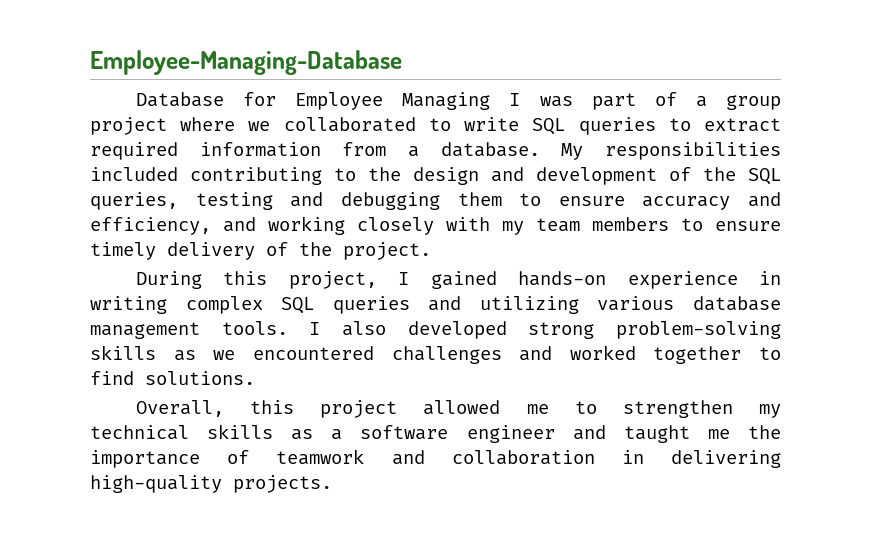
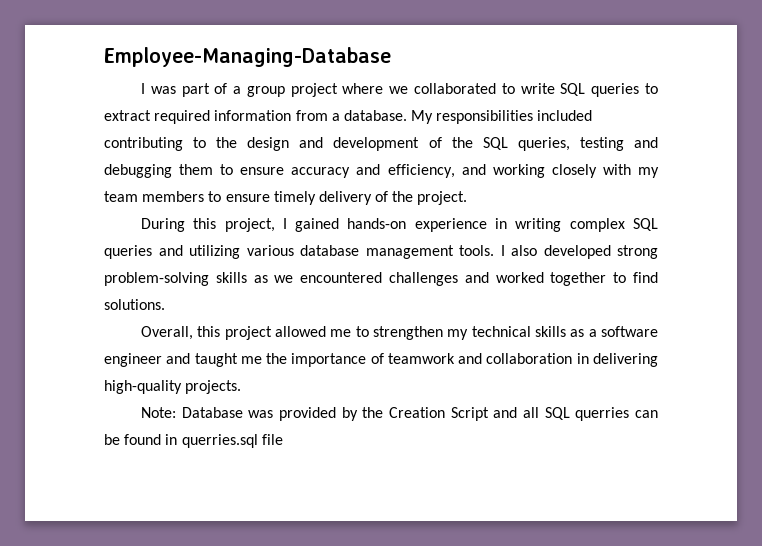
- Database for Employee Managing I was part of a group project where we collaborated to write SQL queries to extract required information from a database.
+ I was part of a group project where we collaborated to write SQL queries to extract required information from a database.
+ Note: Database was provided by the Creation Script and all SQL querries can be found in querries.sql file

